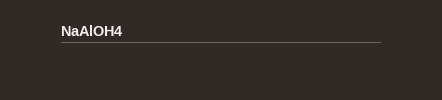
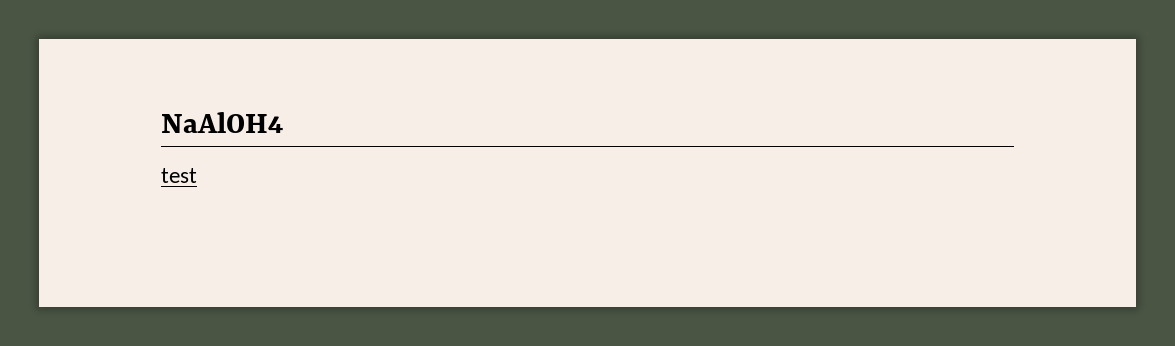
+ test

